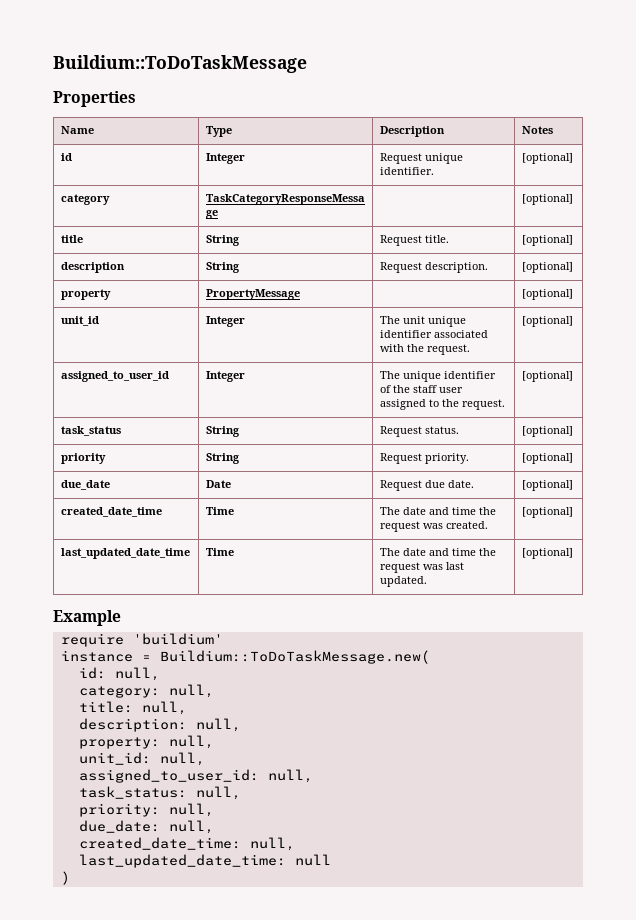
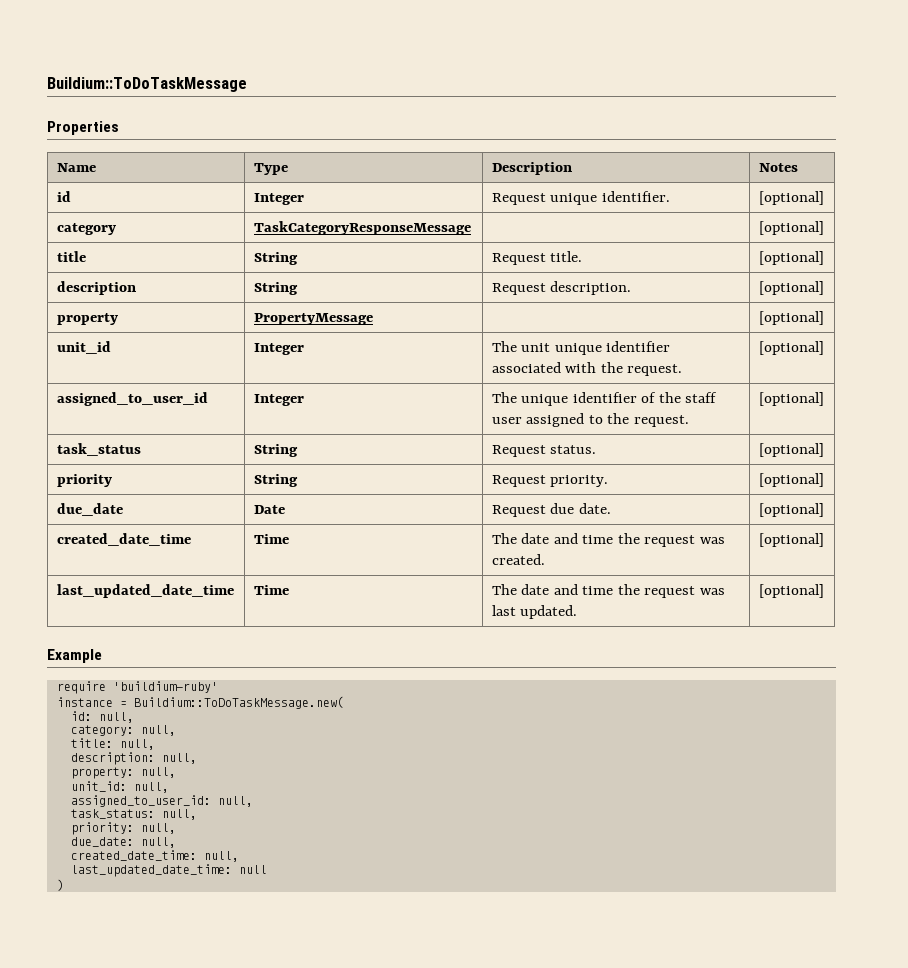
- require 'buildium'
+ require 'buildium-ruby'

